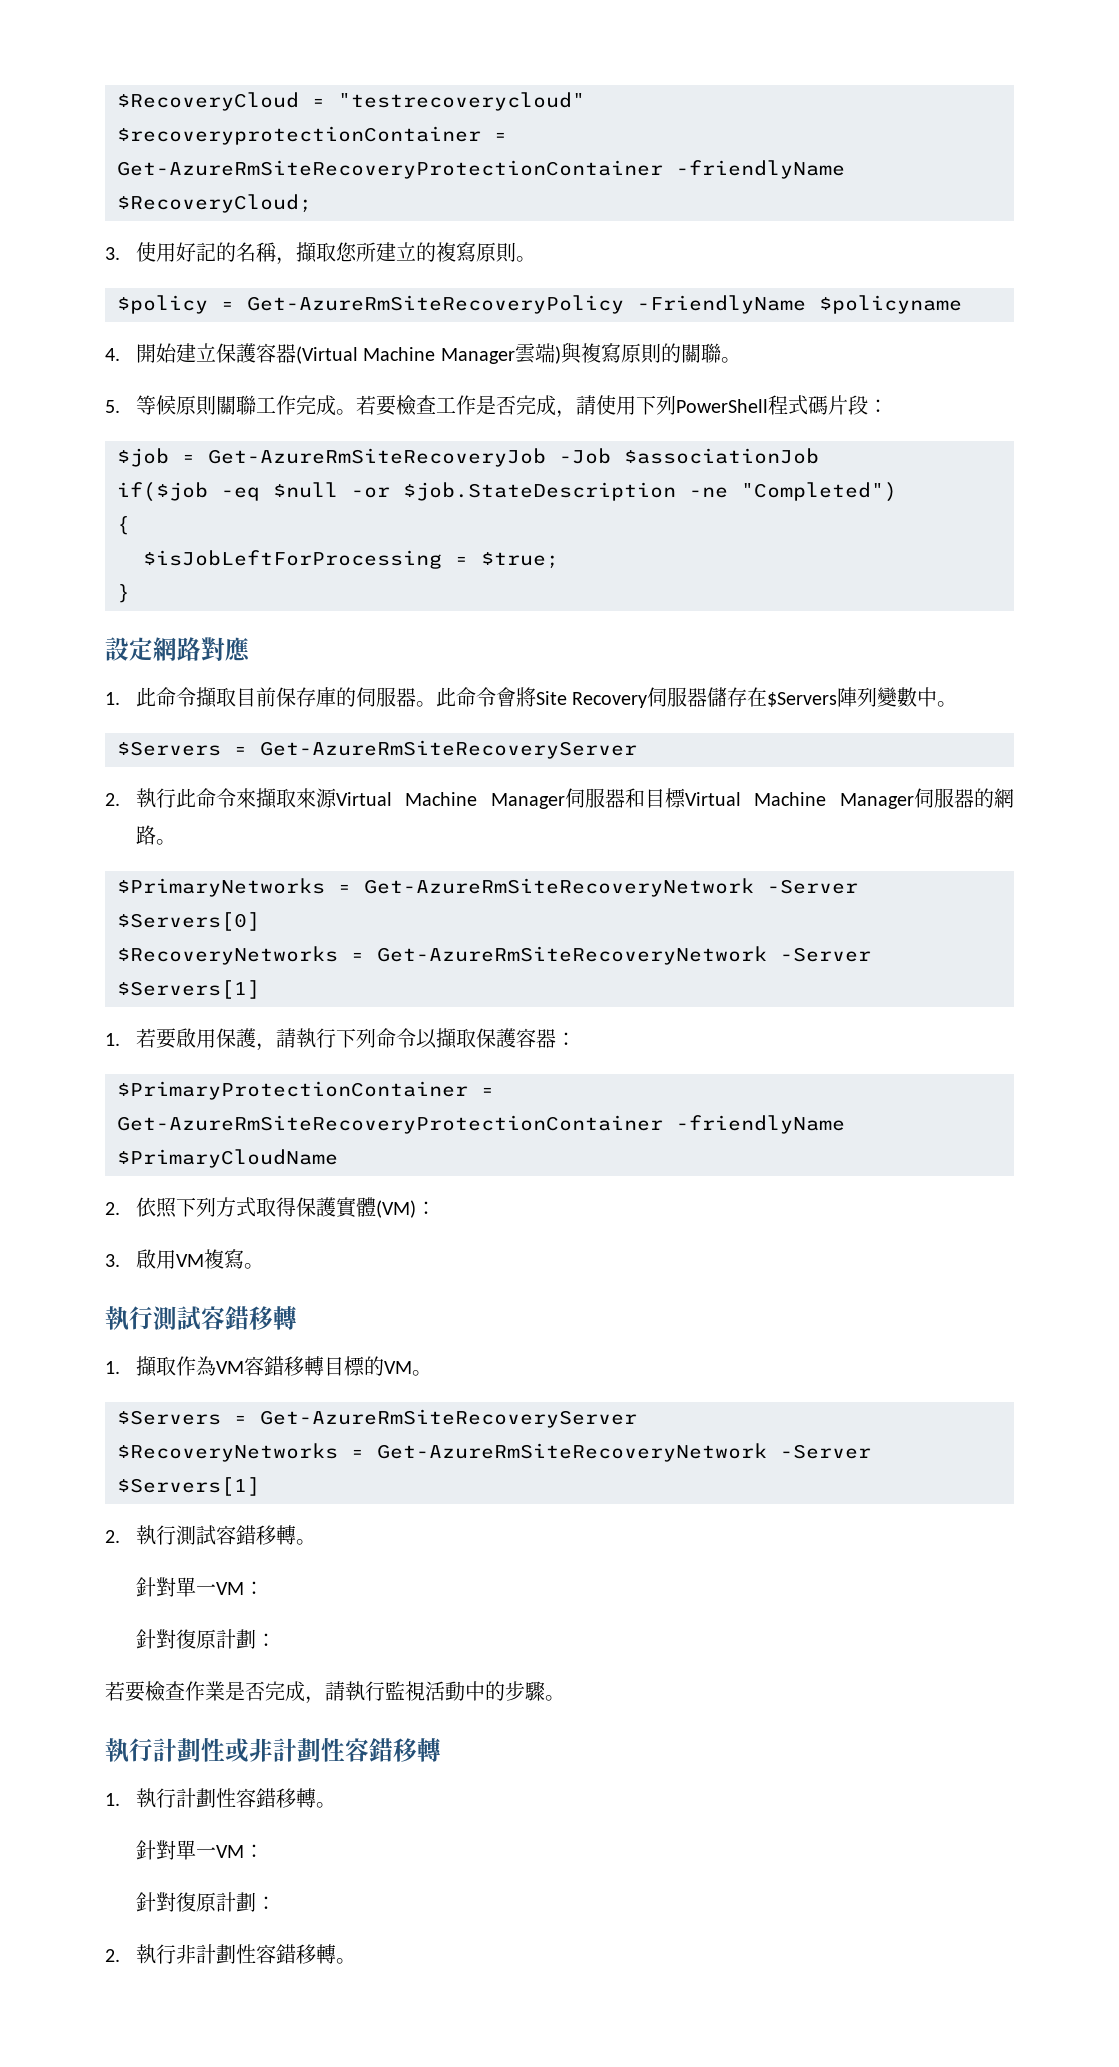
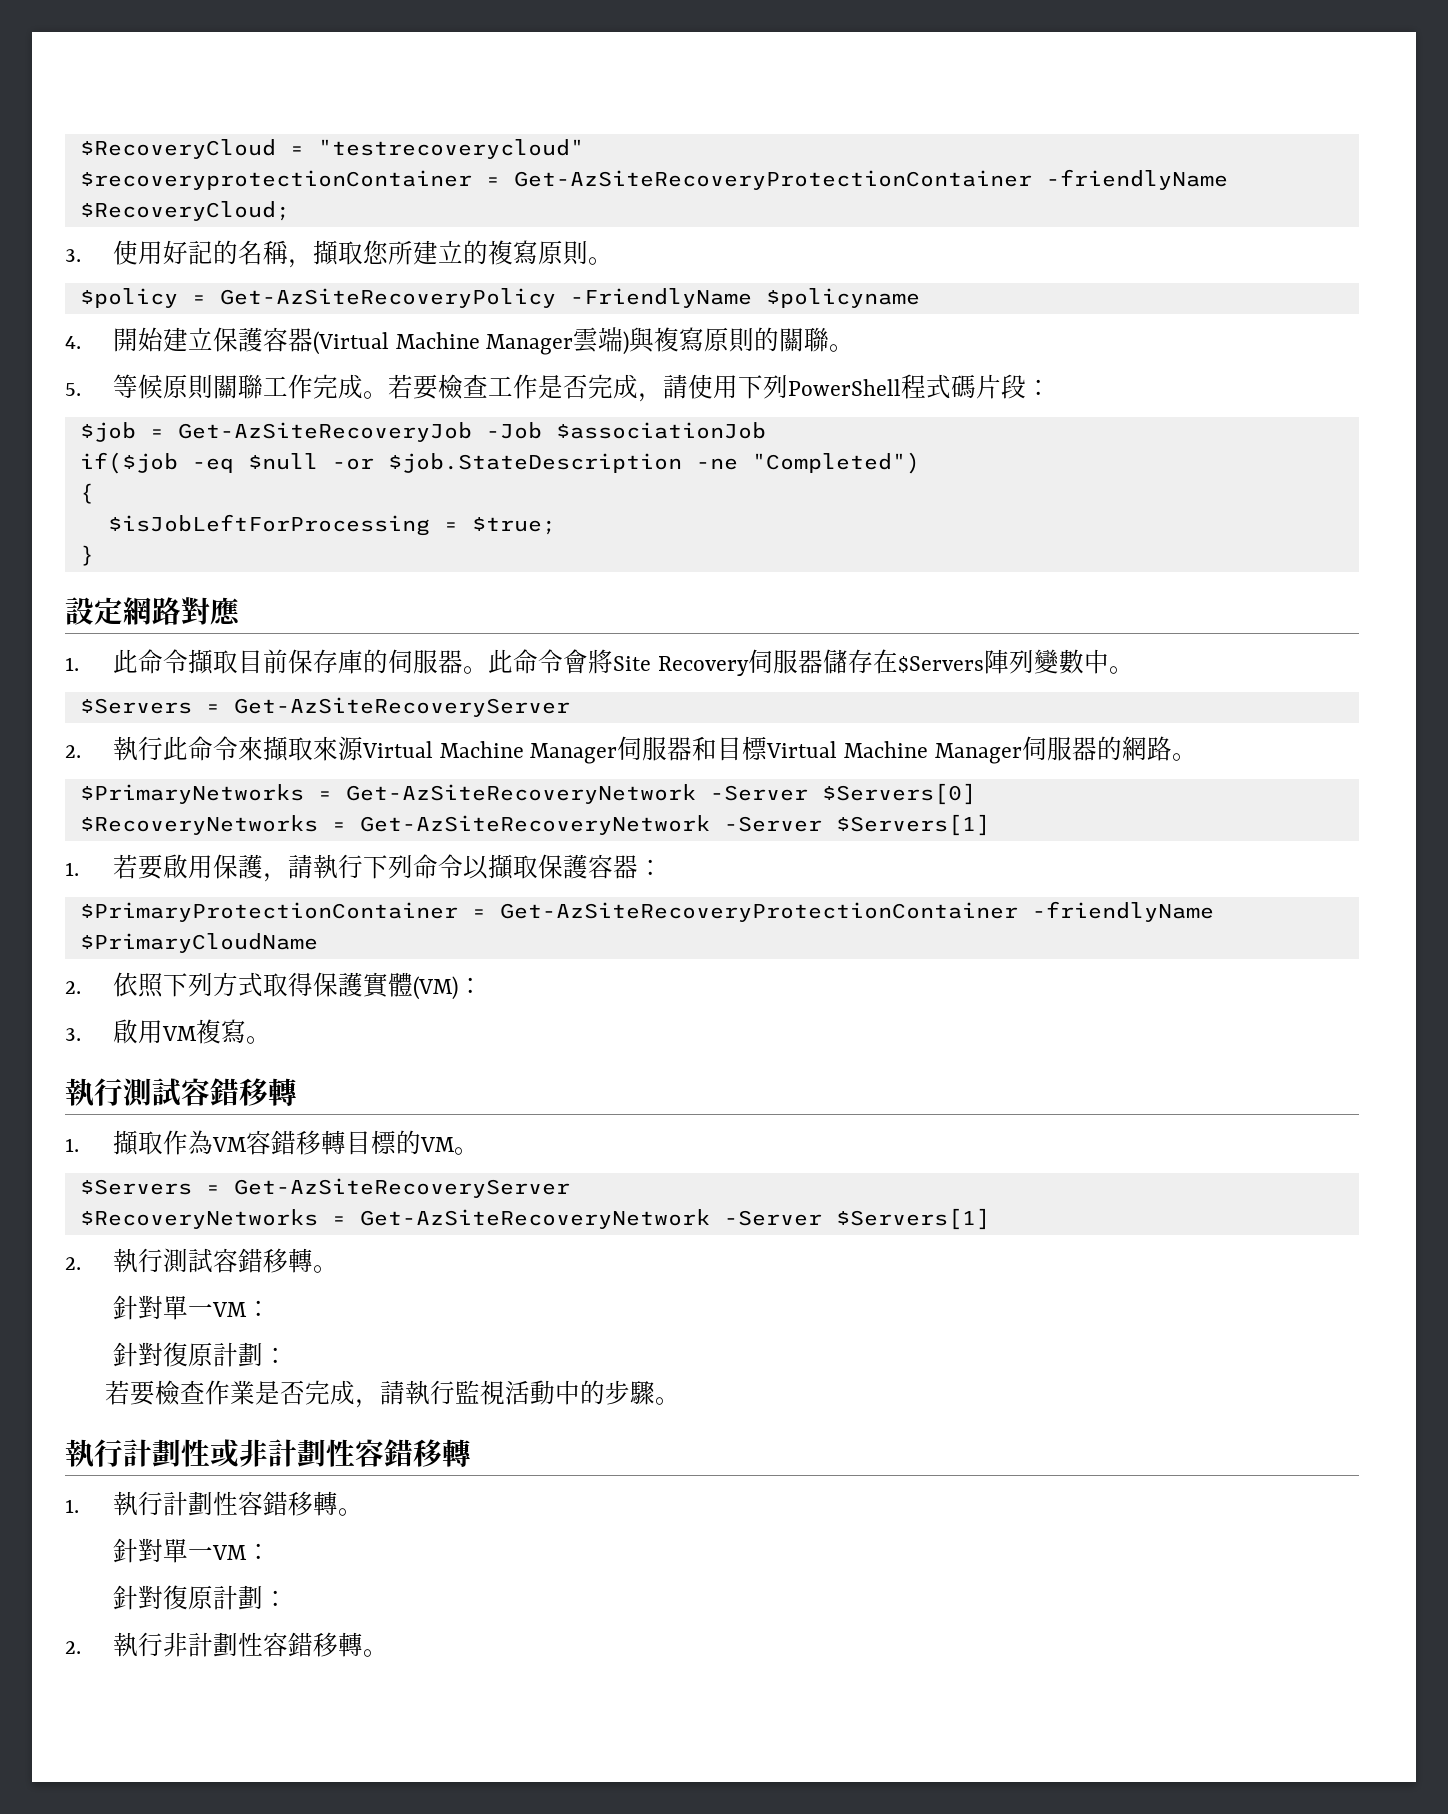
- $recoveryprotectionContainer = Get-AzureRmSiteRecoveryProtectionContainer -friendlyName $RecoveryCloud;
+ $recoveryprotectionContainer = Get-AzSiteRecoveryProtectionContainer -friendlyName $RecoveryCloud;
- $policy = Get-AzureRmSiteRecoveryPolicy -FriendlyName $policyname
+ $policy = Get-AzSiteRecoveryPolicy -FriendlyName $policyname
- $job = Get-AzureRmSiteRecoveryJob -Job $associationJob
+ $job = Get-AzSiteRecoveryJob -Job $associationJob
  此命令會將Site Recovery伺服器儲存在$Servers陣列變數中。
- $Servers = Get-AzureRmSiteRecoveryServer
+ $Servers = Get-AzSiteRecoveryServer
- $PrimaryNetworks = Get-AzureRmSiteRecoveryNetwork -Server $Servers[0]
- $RecoveryNetworks = Get-AzureRmSiteRecoveryNetwork -Server $Servers[1]
+ $PrimaryNetworks = Get-AzSiteRecoveryNetwork -Server $Servers[0]
+ $RecoveryNetworks = Get-AzSiteRecoveryNetwork -Server $Servers[1]
- $PrimaryProtectionContainer = Get-AzureRmSiteRecoveryProtectionContainer -friendlyName $PrimaryCloudName
+ $PrimaryProtectionContainer = Get-AzSiteRecoveryProtectionContainer -friendlyName $PrimaryCloudName
  1.擷取作為VM容錯移轉目標的VM。
- $Servers = Get-AzureRmSiteRecoveryServer
- $RecoveryNetworks = Get-AzureRmSiteRecoveryNetwork -Server $Servers[1]
+ $Servers = Get-AzSiteRecoveryServer
+ $RecoveryNetworks = Get-AzSiteRecoveryNetwork -Server $Servers[1]

